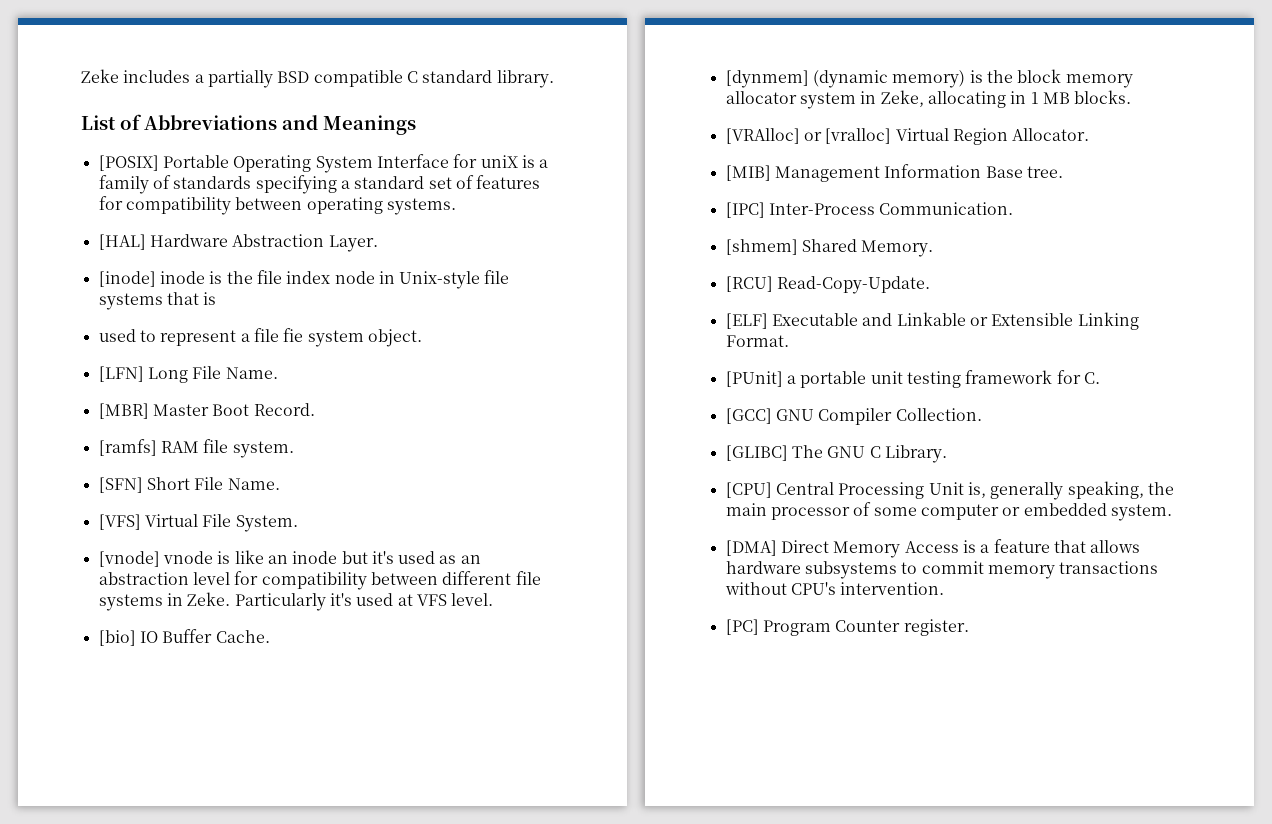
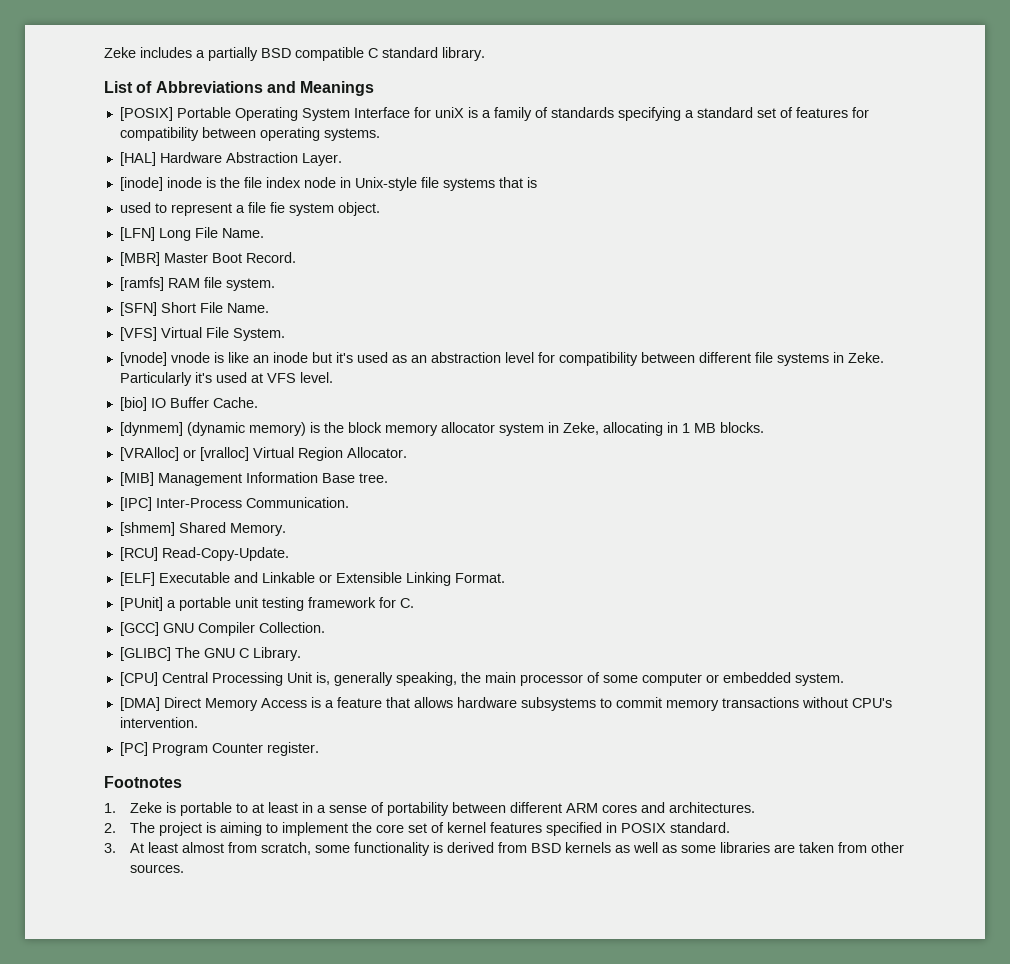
+ Footnotes
+ 1. Zeke is portable to at least in a sense of portability between different ARM cores and architectures.
+ 2. The project is aiming to implement the core set of kernel features specified in POSIX standard.
+ 3. At least almost from scratch, some functionality is derived from BSD kernels as well as some libraries are taken from other sources.

